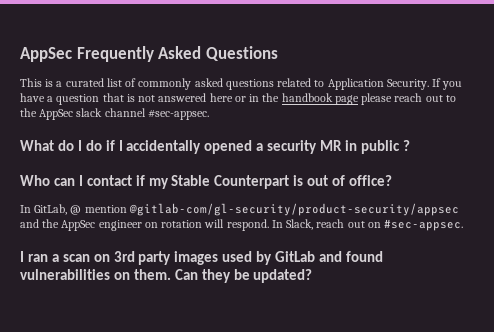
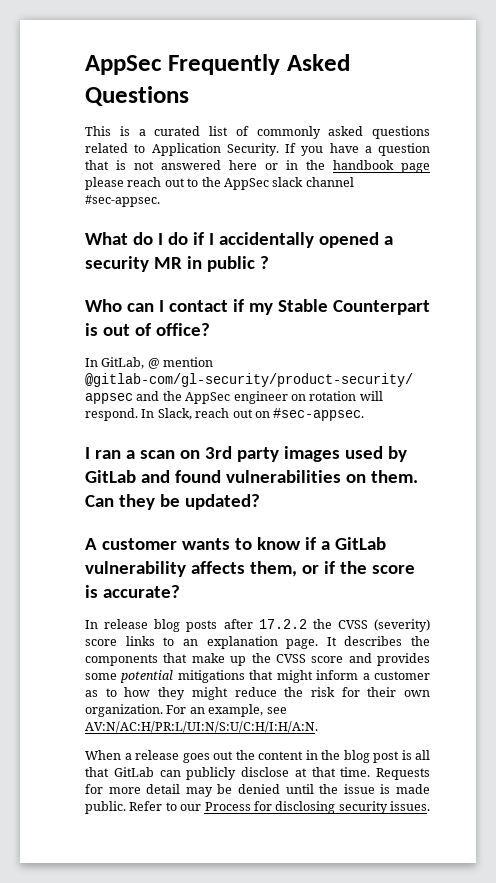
+ A customer wants to know if a GitLab vulnerability affects them, or if the score is accurate?
+ In release blog posts after 17.2.2 the CVSS (severity) score links to an explanation page. It describes the components that make up the CVSS score and provides some potential mitigations that might inform a customer as to how they might reduce the risk for their own organization. For an example, see AV:N/AC:H/PR:L/UI:N/S:U/C:H/I:H/A:N.
+ When a release goes out the content in the blog post is all that GitLab can publicly disclose at that time. Requests for more detail may be denied until the issue is made public. Refer to our Process for disclosing security issues.

